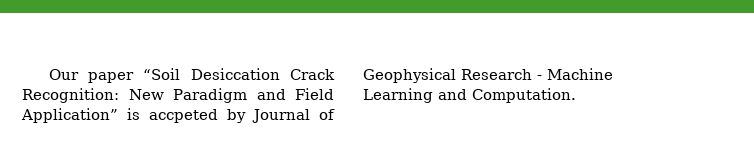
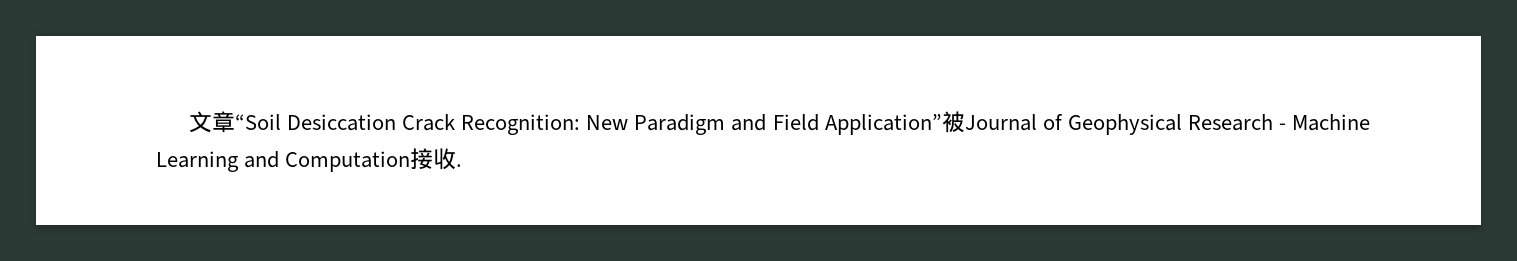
- Our paper “Soil Desiccation Crack Recognition: New Paradigm and Field Application” is accpeted by Journal of Geophysical Research - Machine Learning and Computation.
+ 文章“Soil Desiccation Crack Recognition: New Paradigm and Field Application”被Journal of Geophysical Research - Machine Learning and Computation接收.

